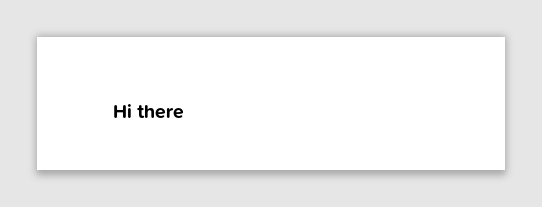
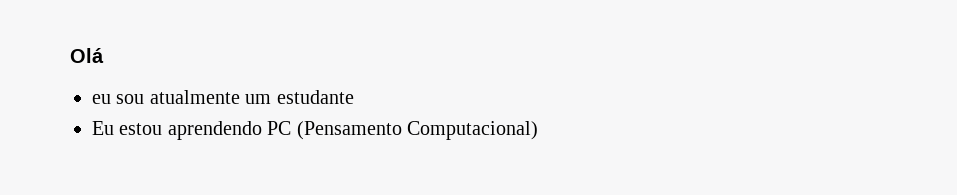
- Hi there
+ Olá
+ eu sou atualmente um estudante
+ Eu estou aprendendo PC (Pensamento Computacional)

